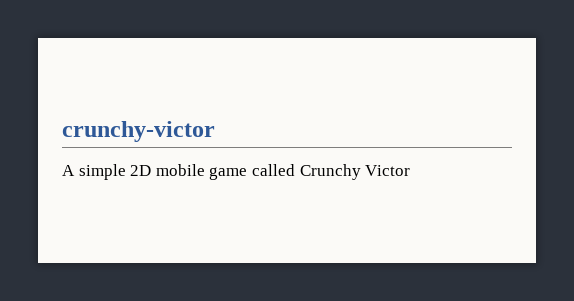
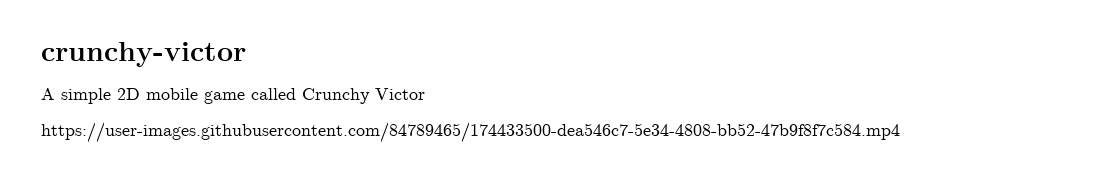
+ https://user-images.githubusercontent.com/84789465/174433500-dea546c7-5e34-4808-bb52-47b9f8f7c584.mp4

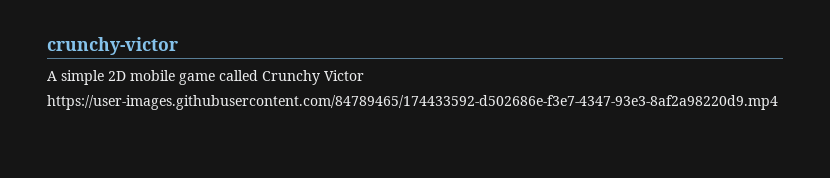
- https://user-images.githubusercontent.com/84789465/174433500-dea546c7-5e34-4808-bb52-47b9f8f7c584.mp4
+ https://user-images.githubusercontent.com/84789465/174433592-d502686e-f3e7-4347-93e3-8af2a98220d9.mp4

